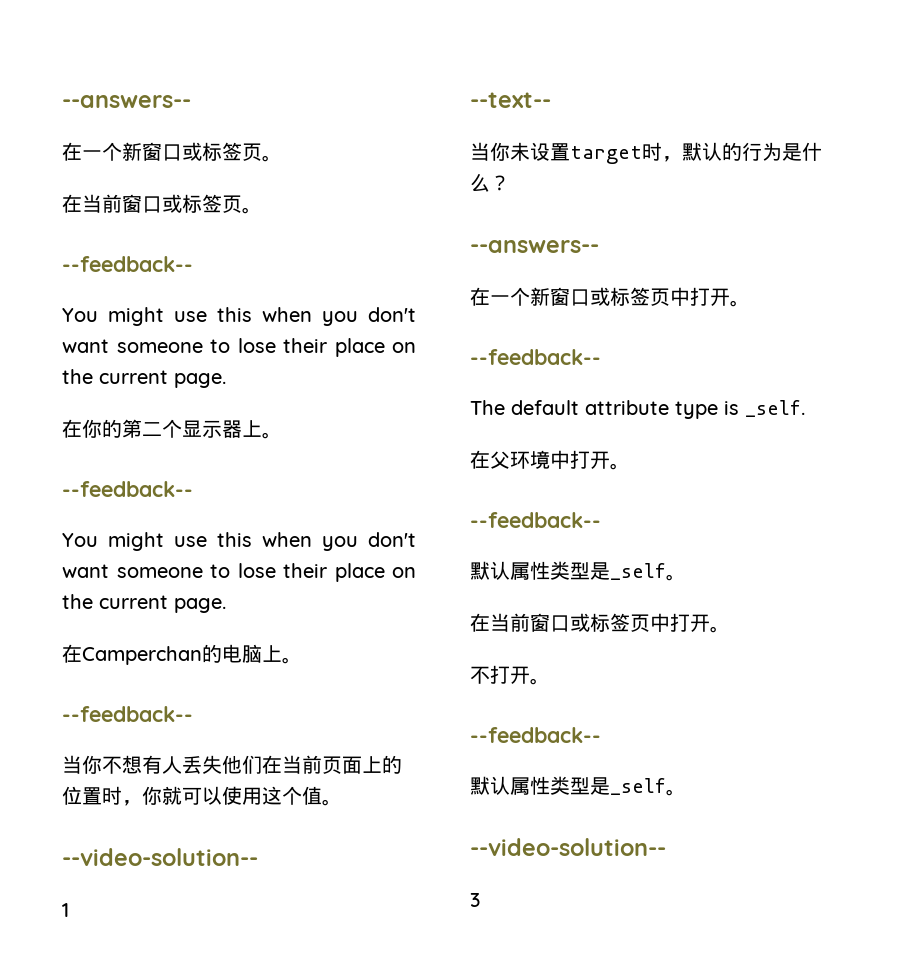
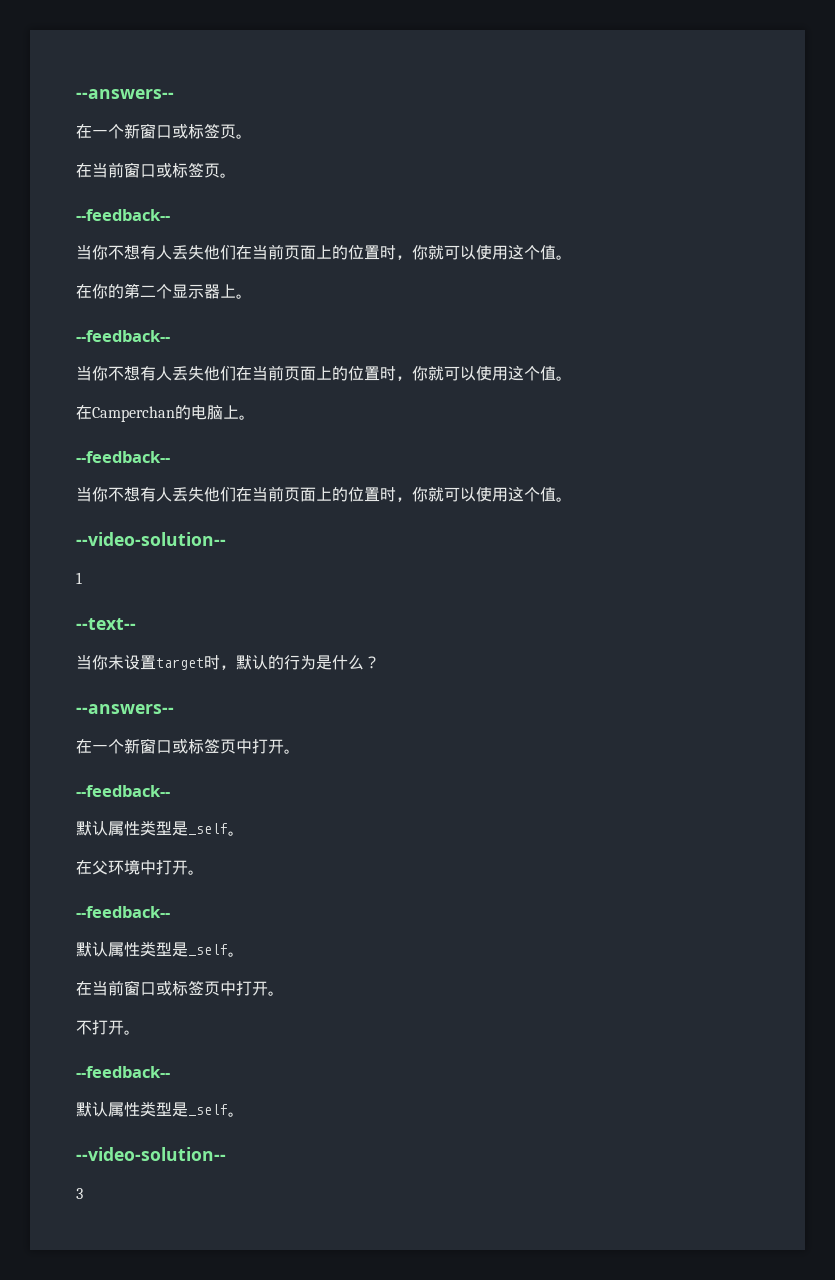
  在当前窗口或标签页。
  --feedback--
- You might use this when you don't want someone to lose their place on the current page.
+ 当你不想有人丢失他们在当前页面上的位置时，你就可以使用这个值。
  在你的第二个显示器上。
  --feedback--
- You might use this when you don't want someone to lose their place on the current page.
+ 当你不想有人丢失他们在当前页面上的位置时，你就可以使用这个值。
  在一个新窗口或标签页中打开。
  --feedback--
- The default attribute type is _self.
+ 默认属性类型是_self。

